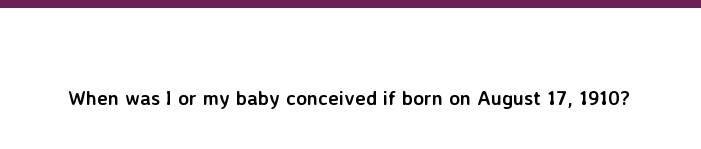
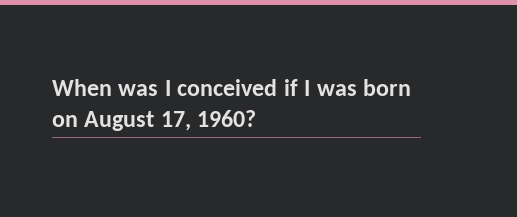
- When was I or my baby conceived if born on August 17, 1910?
+ When was I conceived if I was born on August 17, 1960?

